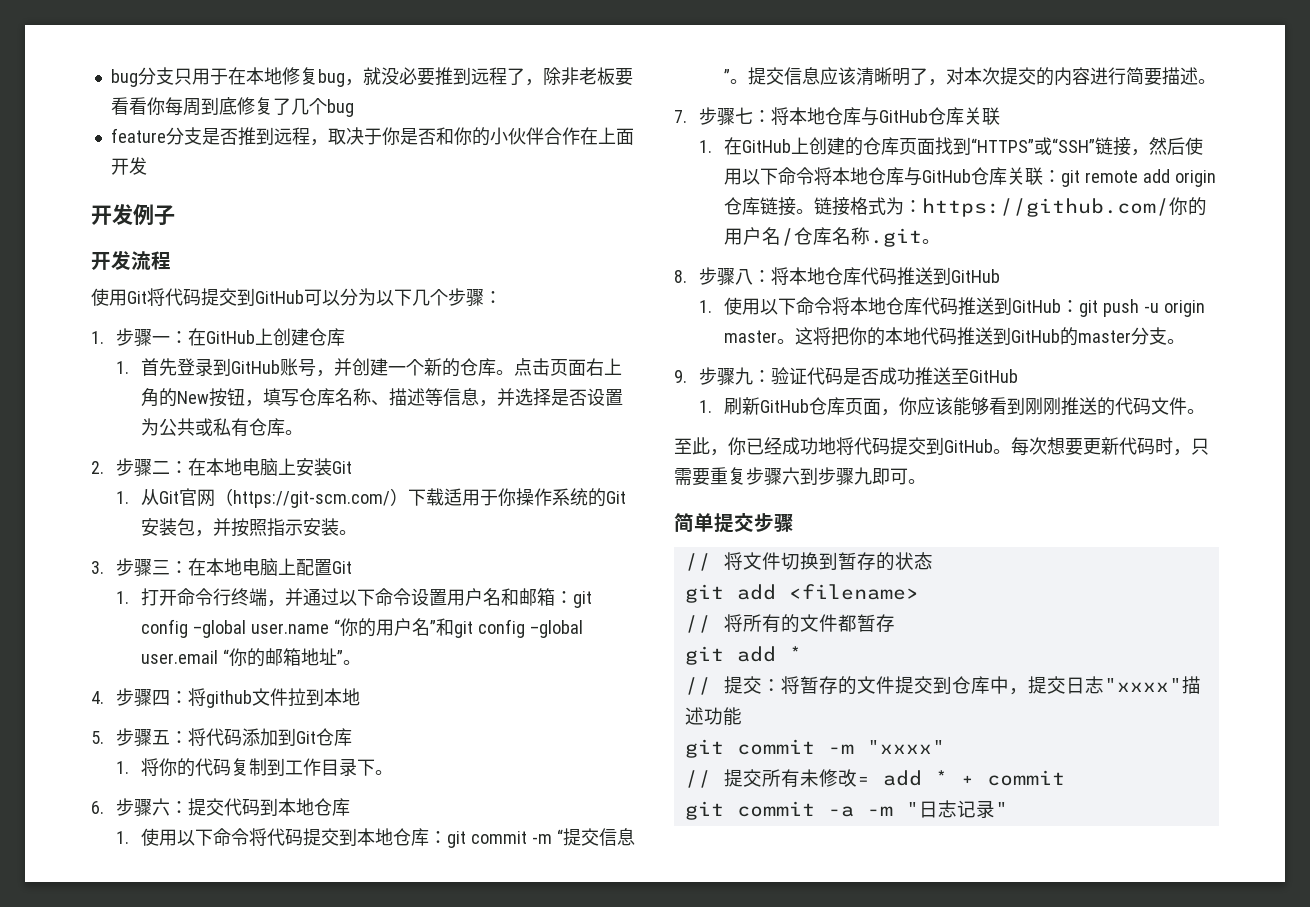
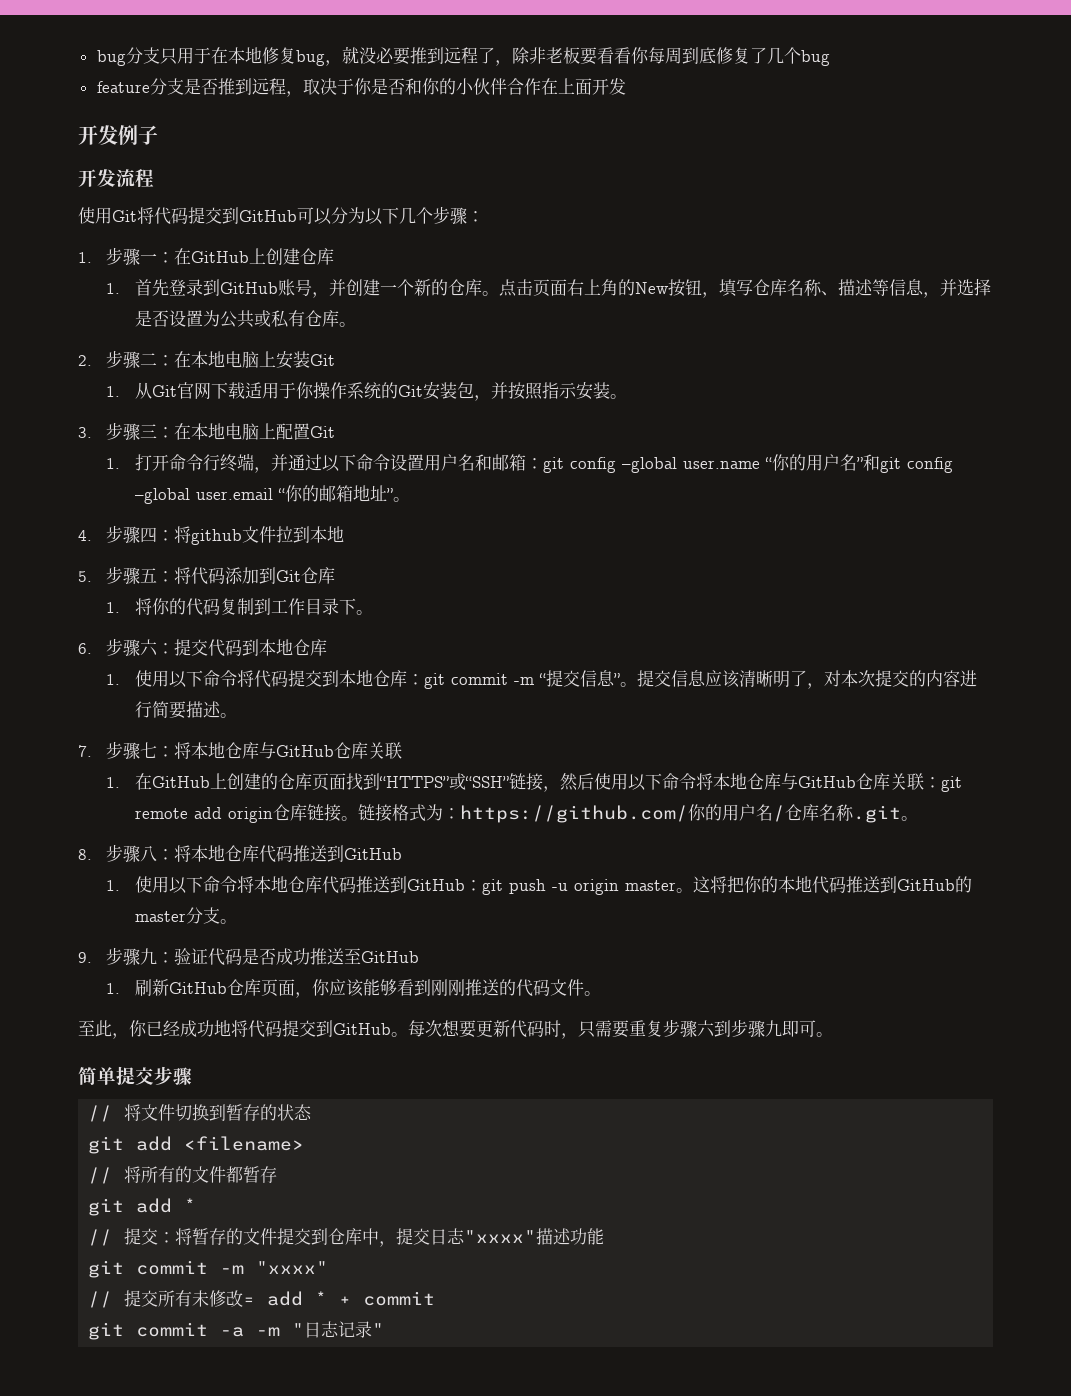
- 1.从Git官网（https://git-scm.com/）下载适用于你操作系统的Git安装包，并按照指示安装。
+ 1.从Git官网下载适用于你操作系统的Git安装包，并按照指示安装。

